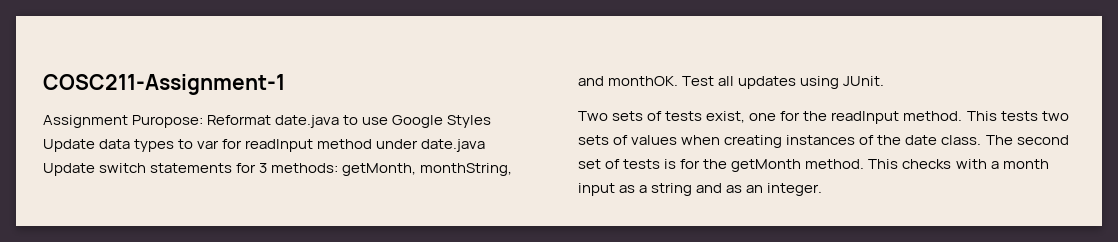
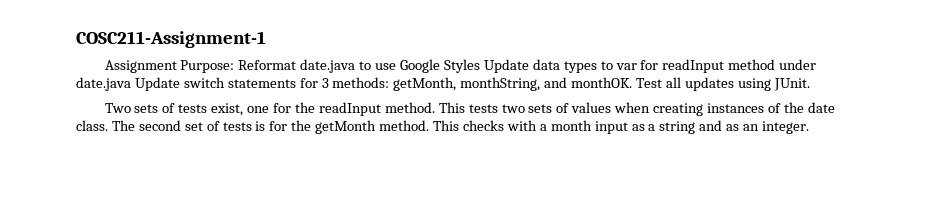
- Assignment Puropose: Reformat date.java to use Google Styles Update data types to var for readInput method under date.java Update switch statements for 3 methods: getMonth, monthString, and monthOK.
+ Assignment Purpose: Reformat date.java to use Google Styles Update data types to var for readInput method under date.java Update switch statements for 3 methods: getMonth, monthString, and monthOK.

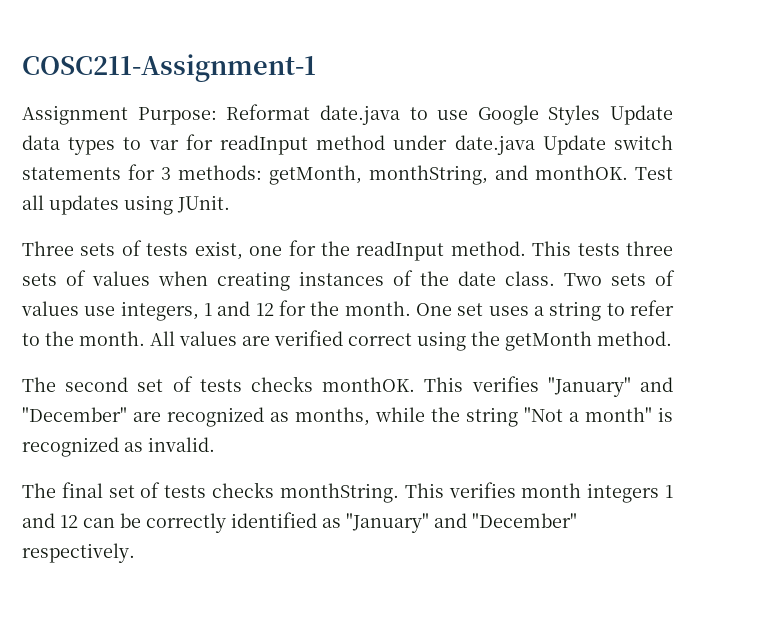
- Two sets of tests exist, one for the readInput method.
+ Three sets of tests exist, one for the readInput method.
- This tests two sets of values when creating instances of the date class. The second set of tests is for the getMonth method. This checks with a month input as a string and as an integer.
+ This tests three sets of values when creating instances of the date class. Two sets of values use integers, 1 and 12 for the month. One set uses a string to refer to the month. All values are verified correct using the getMonth method.
+ The second set of tests checks monthOK. This verifies "January" and "December" are recognized as months, while the string "Not a month" is recognized as invalid.
+ The final set of tests checks monthString. This verifies month integers 1 and 12 can be correctly identified as "January" and "December" respectively.

